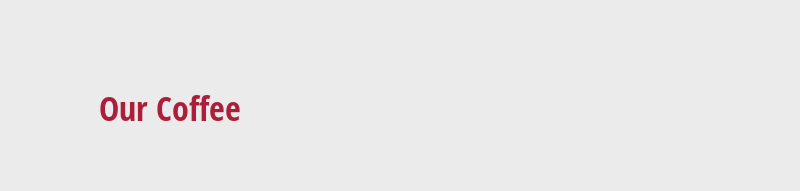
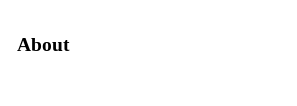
- Our Coffee
+ About

